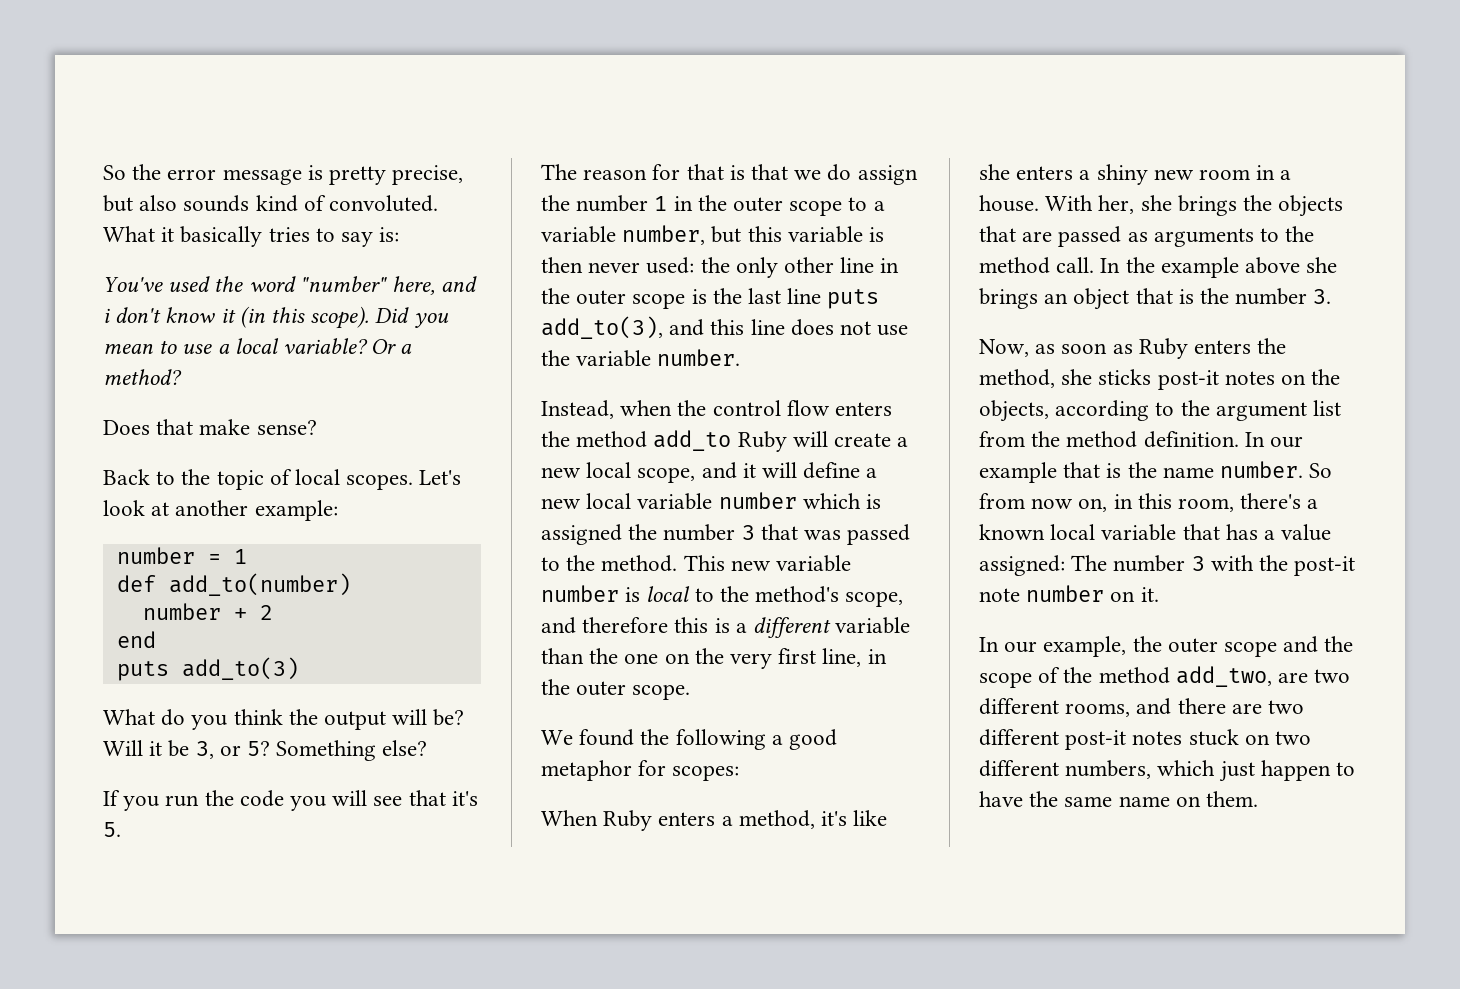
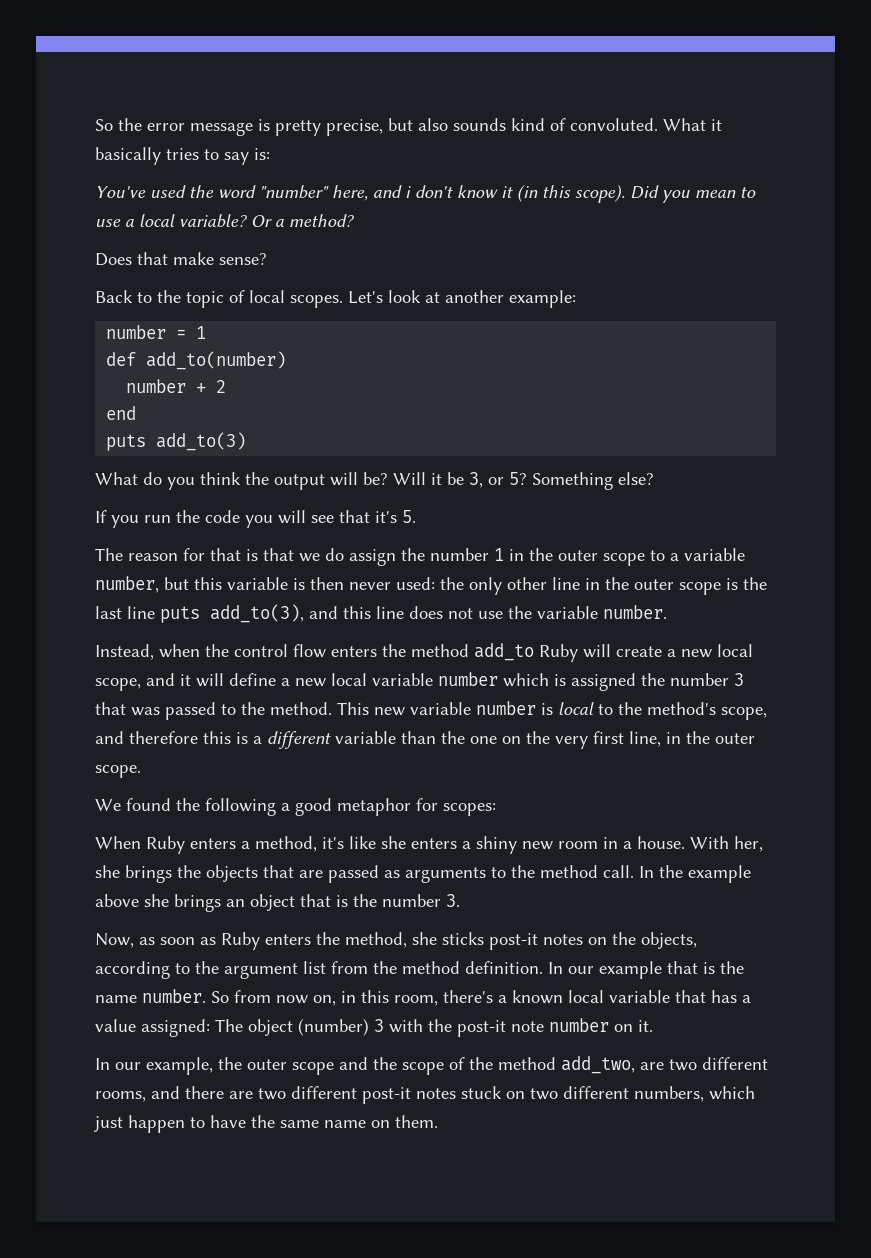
- So from now on, in this room, there's a known local variable that has a value assigned: The number 3 with the post-it note number on it.
+ So from now on, in this room, there's a known local variable that has a value assigned: The object (number) 3 with the post-it note number on it.

